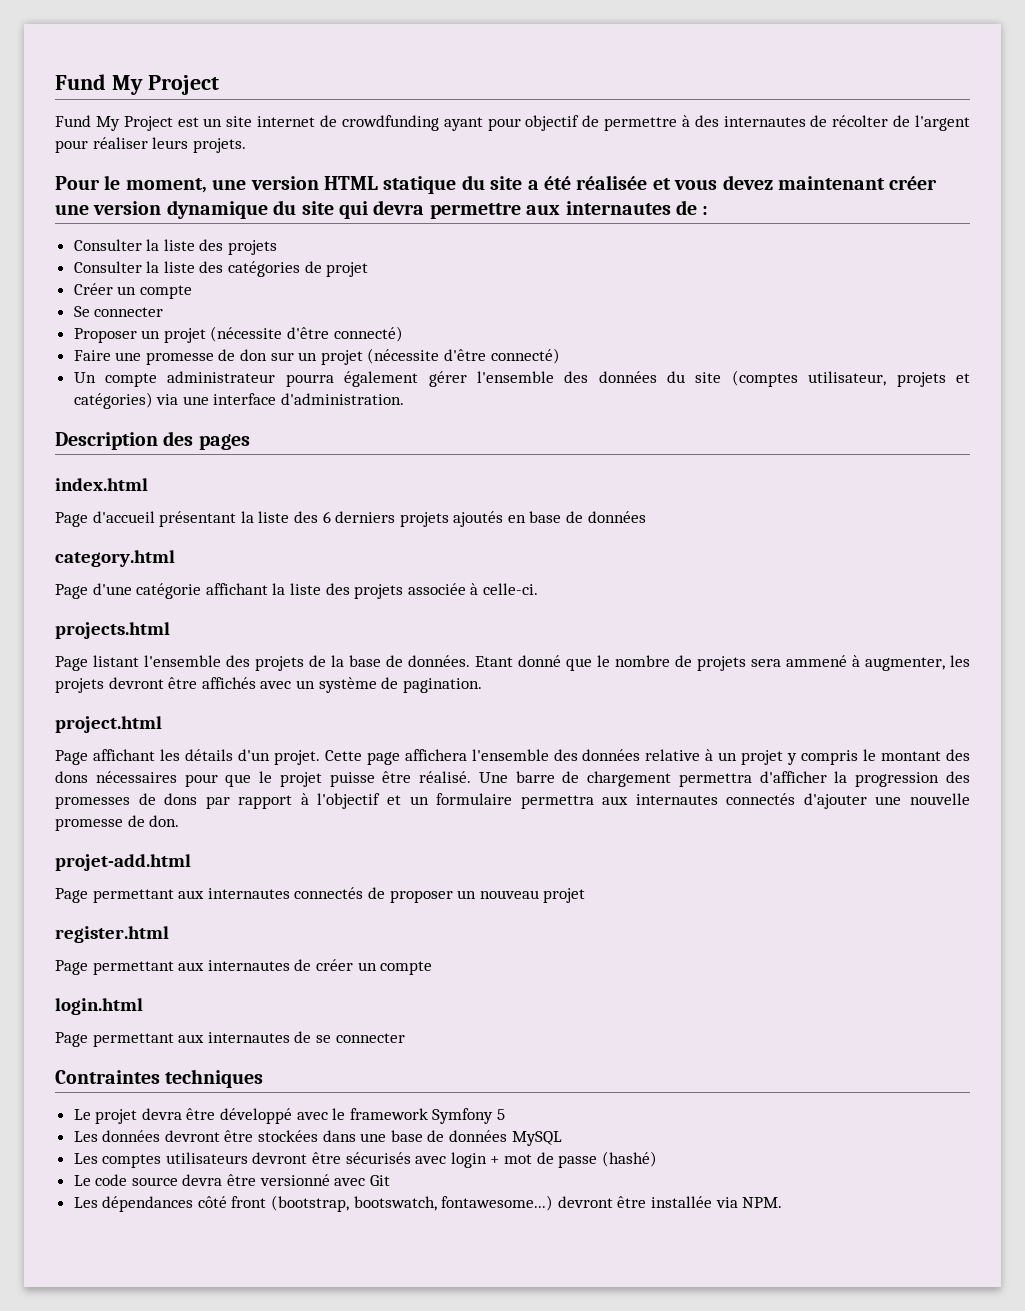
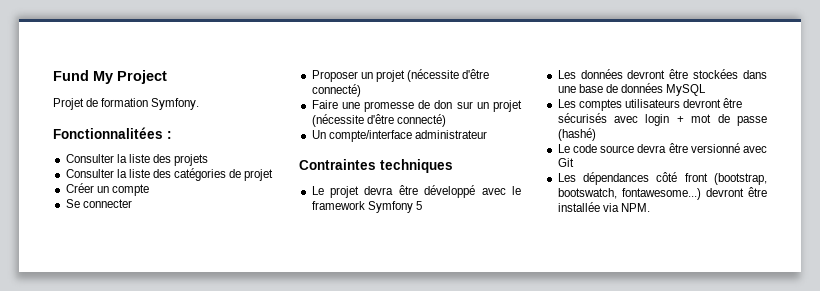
- Fund My Project est un site internet de crowdfunding ayant pour objectif de permettre à des internautes de récolter de l'argent pour réaliser leurs projets.
- Pour le moment, une version HTML statique du site a été réalisée et vous devez maintenant créer une version dynamique du site qui devra permettre aux internautes de :
+ Projet de formation Symfony.
+ Fonctionnalitées :
- Un compte administrateur pourra également gérer l'ensemble des données du site (comptes utilisateur, projets et catégories) via une interface d'administration.
- Description des pages
- index.html
- Page d'accueil présentant la liste des 6 derniers projets ajoutés en base de données
- category.html
- Page d'une catégorie affichant la liste des projets associée à celle-ci.
- projects.html
- Page listant l'ensemble des projets de la base de données. Etant donné que le nombre de projets sera ammené à augmenter, les projets devront être affichés avec un système de pagination.
- project.html
- Page affichant les détails d'un projet. Cette page affichera l'ensemble des données relative à un projet y compris le montant des dons nécessaires pour que le projet puisse être réalisé. Une barre de chargement permettra d'afficher la progression des promesses de dons par rapport à l'objectif et un formulaire permettra aux internautes connectés d'ajouter une nouvelle promesse de don.
- projet-add.html
- Page permettant aux internautes connectés de proposer un nouveau projet
- register.html
- Page permettant aux internautes de créer un compte
- login.html
- Page permettant aux internautes de se connecter
+ Un compte/interface administrateur

